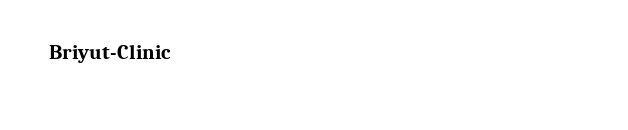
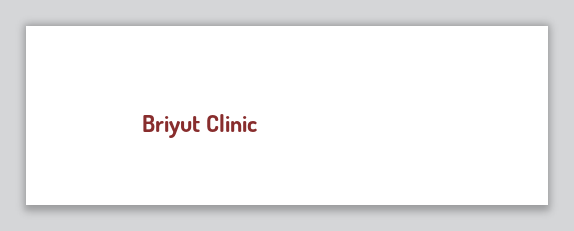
- Briyut-Clinic
+ Briyut Clinic

